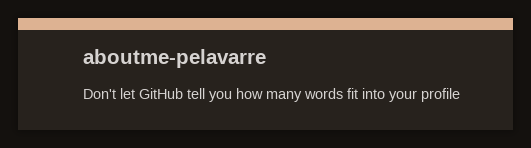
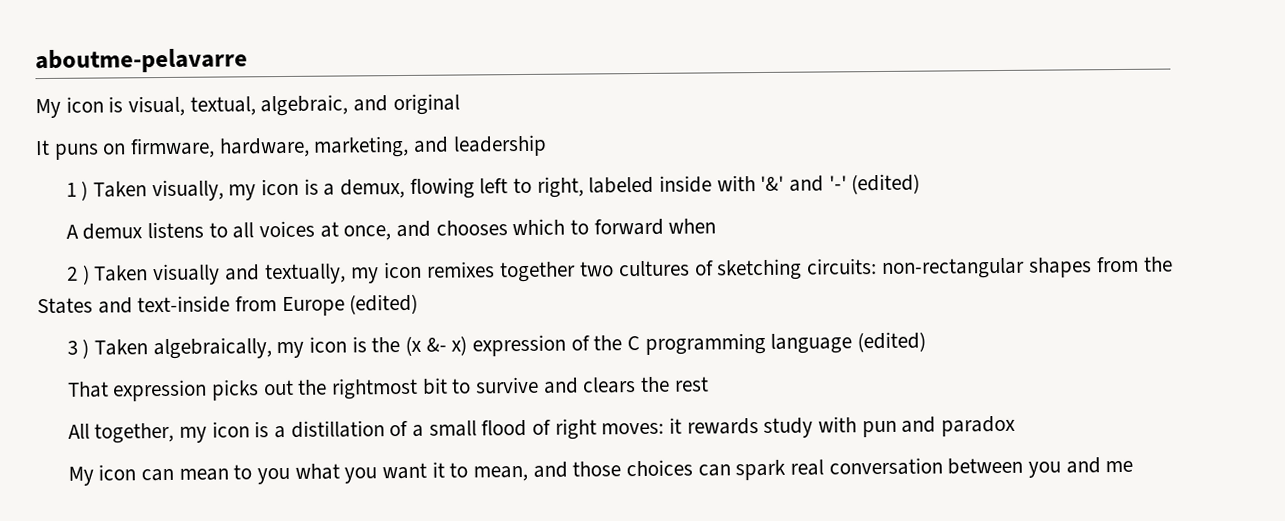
- Don't let GitHub tell you how many words fit into your profile
+ My icon is visual, textual, algebraic, and original
+ It puns on firmware, hardware, marketing, and leadership
+ 1 ) Taken visually, my icon is a demux, flowing left to right, labeled inside with '&' and '-' (edited)
+ A demux listens to all voices at once, and chooses which to forward when
+ 2 ) Taken visually and textually, my icon remixes together two cultures of sketching circuits: non-rectangular shapes from the States and text-inside from Europe (edited)
+ 3 ) Taken algebraically, my icon is the (x &- x) expression of the C programming language (edited)
+ That expression picks out the rightmost bit to survive and clears the rest
+ All together, my icon is a distillation of a small flood of right moves: it rewards study with pun and paradox
+ My icon can mean to you what you want it to mean, and those choices can spark real conversation between you and me

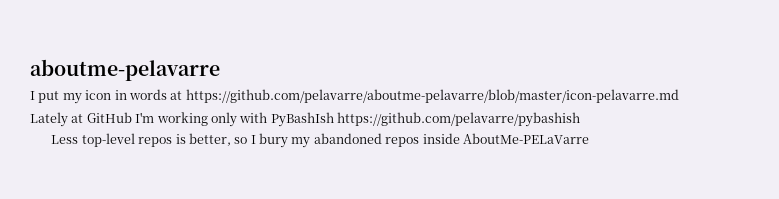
- My icon is visual, textual, algebraic, and original
- It puns on firmware, hardware, marketing, and leadership
- 1 ) Taken visually, my icon is a demux, flowing left to right, labeled inside with '&' and '-' (edited)
- A demux listens to all voices at once, and chooses which to forward when
- 2 ) Taken visually and textually, my icon remixes together two cultures of sketching circuits: non-rectangular shapes from the States and text-inside from Europe (edited)
- 3 ) Taken algebraically, my icon is the (x &- x) expression of the C programming language (edited)
- That expression picks out the rightmost bit to survive and clears the rest
- All together, my icon is a distillation of a small flood of right moves: it rewards study with pun and paradox
- My icon can mean to you what you want it to mean, and those choices can spark real conversation between you and me
+ I put my icon in words at https://github.com/pelavarre/aboutme-pelavarre/blob/master/icon-pelavarre.md
+ Lately at GitHub I'm working only with PyBashIsh https://github.com/pelavarre/pybashish
+ Less top-level repos is better, so I bury my abandoned repos inside AboutMe-PELaVarre

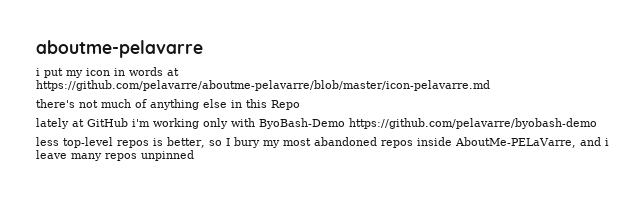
- I put my icon in words at https://github.com/pelavarre/aboutme-pelavarre/blob/master/icon-pelavarre.md
+ i put my icon in words at https://github.com/pelavarre/aboutme-pelavarre/blob/master/icon-pelavarre.md
- Lately at GitHub I'm working only with PyBashIsh https://github.com/pelavarre/pybashish
- Less top-level repos is better, so I bury my abandoned repos inside AboutMe-PELaVarre
+ there's not much of anything else in this Repo
+ lately at GitHub i'm working only with ByoBash-Demo https://github.com/pelavarre/byobash-demo
+ less top-level repos is better, so I bury my most abandoned repos inside AboutMe-PELaVarre, and i leave many repos unpinned

